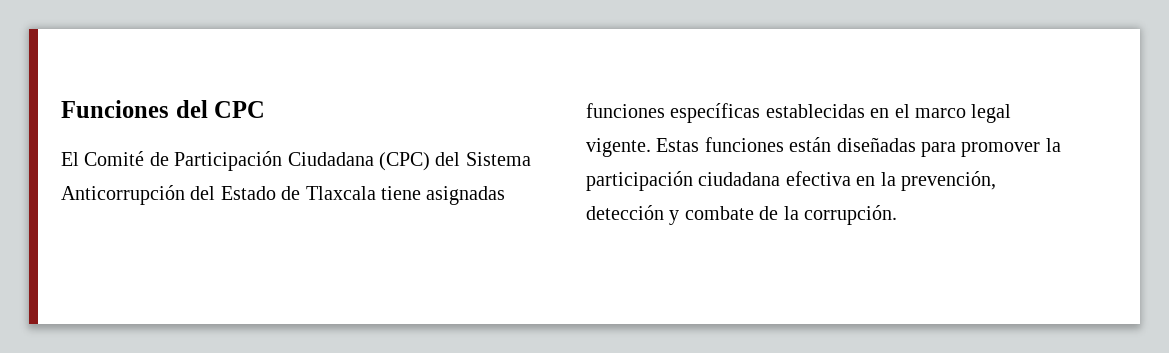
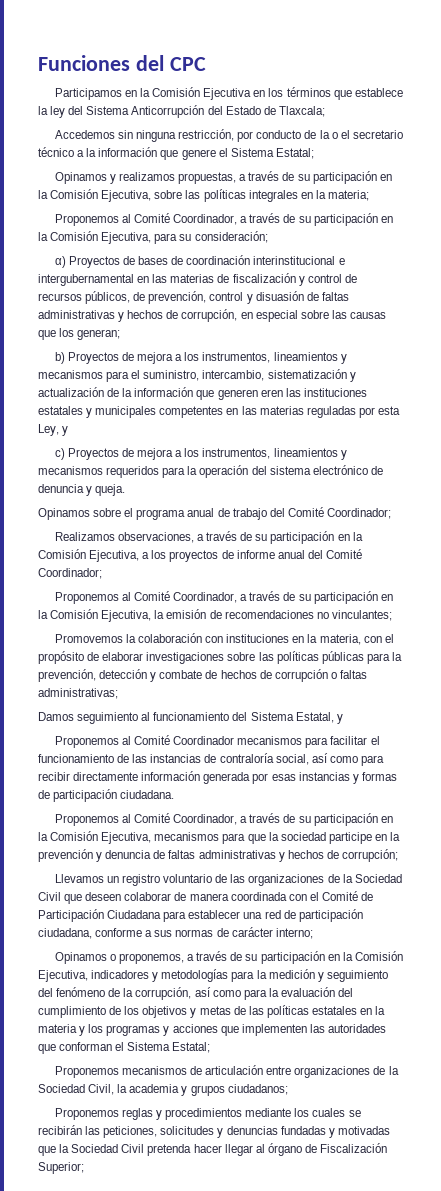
- El Comité de Participación Ciudadana (CPC) del Sistema Anticorrupción del Estado de Tlaxcala tiene asignadas funciones específicas establecidas en el marco legal vigente. Estas funciones están diseñadas para promover la participación ciudadana efectiva en la prevención, detección y combate de la corrupción.
+ Participamos en la Comisión Ejecutiva en los términos que establece la ley del Sistema Anticorrupción del Estado de Tlaxcala;
+ Accedemos sin ninguna restricción, por conducto de la o el secretario técnico a la información que genere el Sistema Estatal;
+ Opinamos y realizamos propuestas, a través de su participación en la Comisión Ejecutiva, sobre las políticas integrales en la materia;
+ Proponemos al Comité Coordinador, a través de su participación en la Comisión Ejecutiva, para su consideración;
+ α) Proyectos de bases de coordinación interinstitucional e intergubernamental en las materias de fiscalización y control de recursos públicos, de prevención, control y disuasión de faltas administrativas y hechos de corrupción, en especial sobre las causas que los generan;
+ b) Proyectos de mejora a los instrumentos, lineamientos y mecanismos para el suministro, intercambio, sistematización y actualización de la información que generen eren las instituciones estatales y municipales competentes en las materias reguladas por esta Ley, y
+ c) Proyectos de mejora a los instrumentos, lineamientos y mecanismos requeridos para la operación del sistema electrónico de denuncia y queja.
+ Opinamos sobre el programa anual de trabajo del Comité Coordinador;
+ Realizamos observaciones, a través de su participación en la Comisión Ejecutiva, a los proyectos de informe anual del Comité Coordinador;
+ Proponemos al Comité Coordinador, a través de su participación en la Comisión Ejecutiva, la emisión de recomendaciones no vinculantes;
+ Promovemos la colaboración con instituciones en la materia, con el propósito de elaborar investigaciones sobre las políticas públicas para la prevención, detección y combate de hechos de corrupción o faltas administrativas;
+ Damos seguimiento al funcionamiento del Sistema Estatal, y
+ Proponemos al Comité Coordinador mecanismos para facilitar el funcionamiento de las instancias de contraloría social, así como para recibir directamente información generada por esas instancias y formas de participación ciudadana.
+ Proponemos al Comité Coordinador, a través de su participación en la Comisión Ejecutiva, mecanismos para que la sociedad participe en la prevención y denuncia de faltas administrativas y hechos de corrupción;
+ Llevamos un registro voluntario de las organizaciones de la Sociedad Civil que deseen colaborar de manera coordinada con el Comité de Participación Ciudadana para establecer una red de participación ciudadana, conforme a sus normas de carácter interno;
+ Opinamos o proponemos, a través de su participación en la Comisión Ejecutiva, indicadores y metodologías para la medición y seguimiento del fenómeno de la corrupción, así como para la evaluación del cumplimiento de los objetivos y metas de las políticas estatales en la materia y los programas y acciones que implementen las autoridades que conforman el Sistema Estatal;
+ Proponemos mecanismos de articulación entre organizaciones de la Sociedad Civil, la academia y grupos ciudadanos;
+ Proponemos reglas y procedimientos mediante los cuales se recibirán las peticiones, solicitudes y denuncias fundadas y motivadas que la Sociedad Civil pretenda hacer llegar al órgano de Fiscalización Superior;

